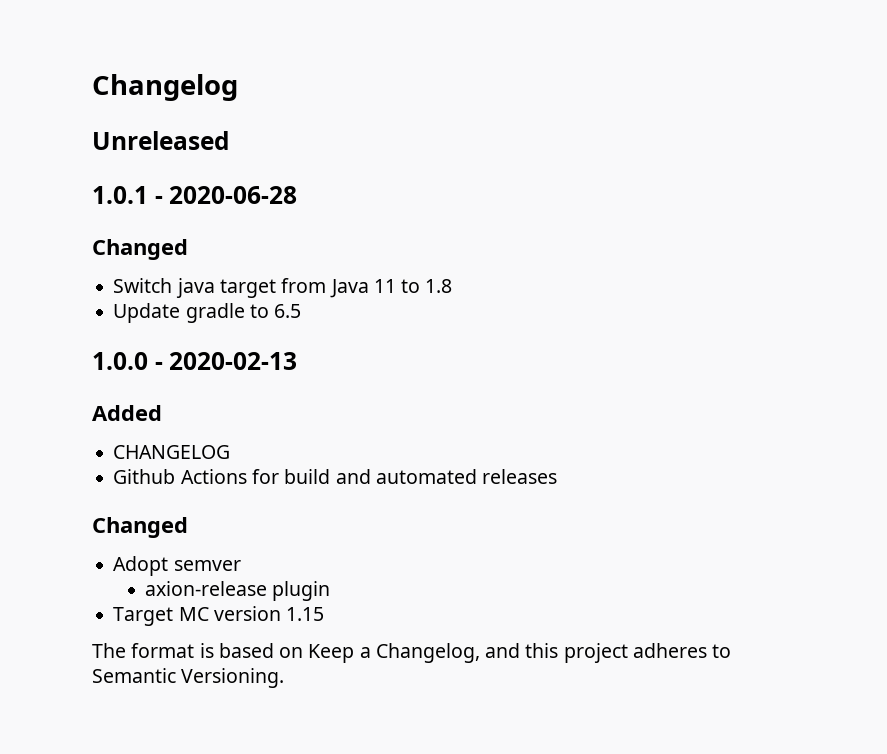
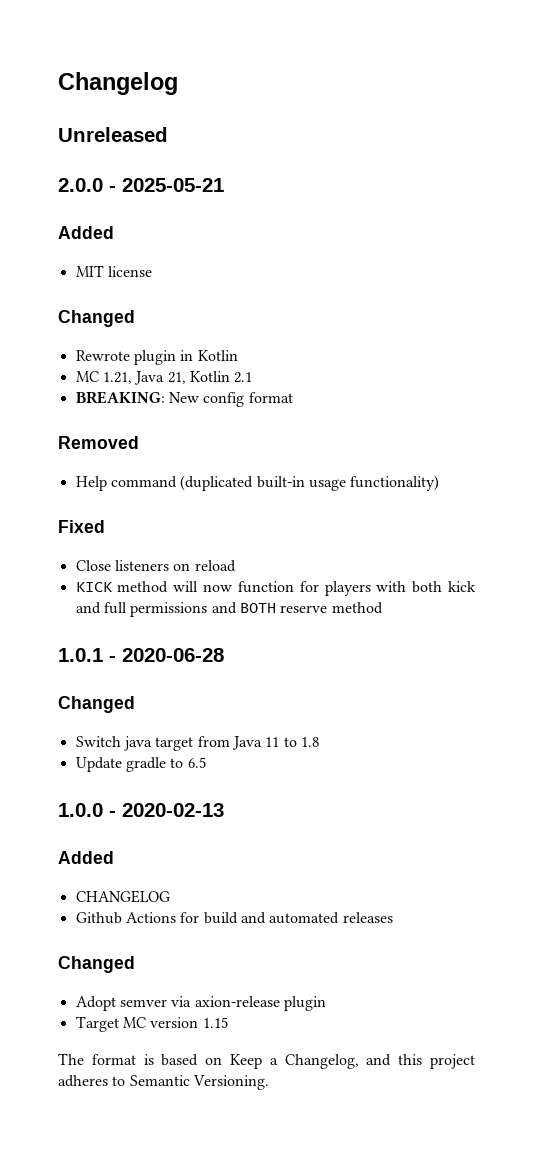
+ 2.0.0 - 2025-05-21
+ Added
+ MIT license
+ Changed
+ Rewrote plugin in Kotlin
+ MC 1.21, Java 21, Kotlin 2.1
+ BREAKING: New config format
+ Removed
+ Help command (duplicated built-in usage functionality)
+ Fixed
+ Close listeners on reload
+ KICK method will now function for players with both kick and full permissions and BOTH reserve method
- Adopt semver
- axion-release plugin
+ Adopt semver via axion-release plugin

